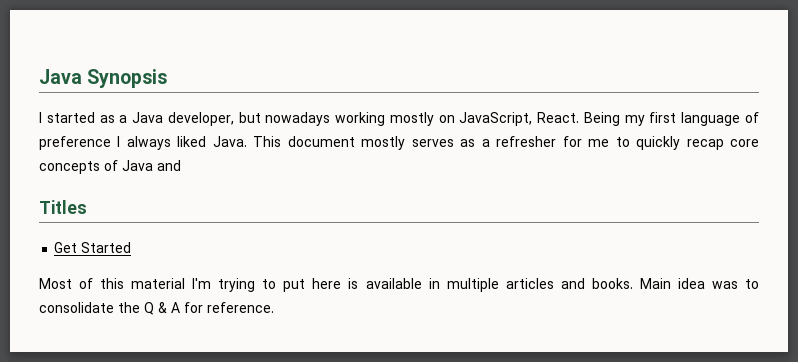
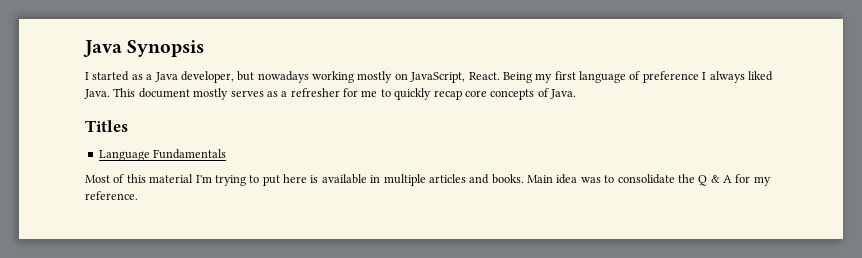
- This document mostly serves as a refresher for me to quickly recap core concepts of Java and
+ This document mostly serves as a refresher for me to quickly recap core concepts of Java.
- Get Started
+ Language Fundamentals
- Main idea was to consolidate the Q & A for reference.
+ Main idea was to consolidate the Q & A for my reference.

